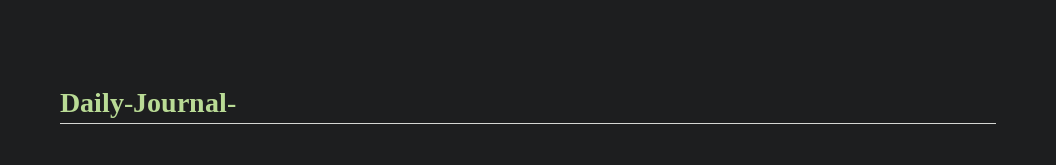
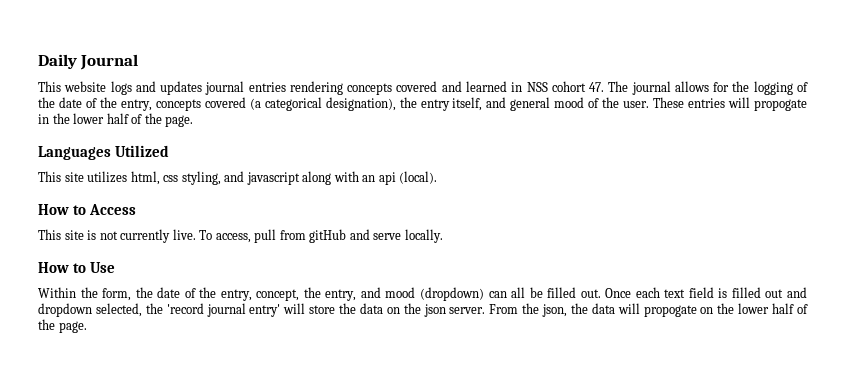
- Daily-Journal-
+ Daily Journal
+ This website logs and updates journal entries rendering concepts covered and learned in NSS cohort 47. The journal allows for the logging of the date of the entry, concepts covered (a categorical designation), the entry itself, and general mood of the user. These entries will propogate in the lower half of the page.
+ Languages Utilized
+ This site utilizes html, css styling, and javascript along with an api (local).
+ How to Access
+ This site is not currently live. To access, pull from gitHub and serve locally.
+ How to Use
+ Within the form, the date of the entry, concept, the entry, and mood (dropdown) can all be filled out. Once each text field is filled out and dropdown selected, the 'record journal entry' will store the data on the json server. From the json, the data will propogate on the lower half of the page.

